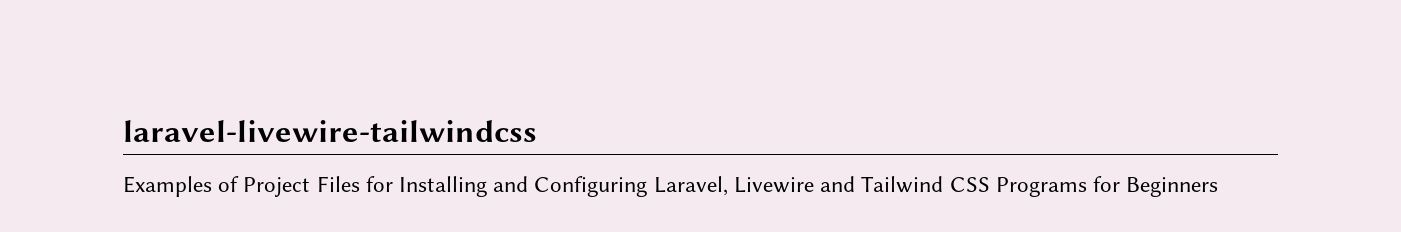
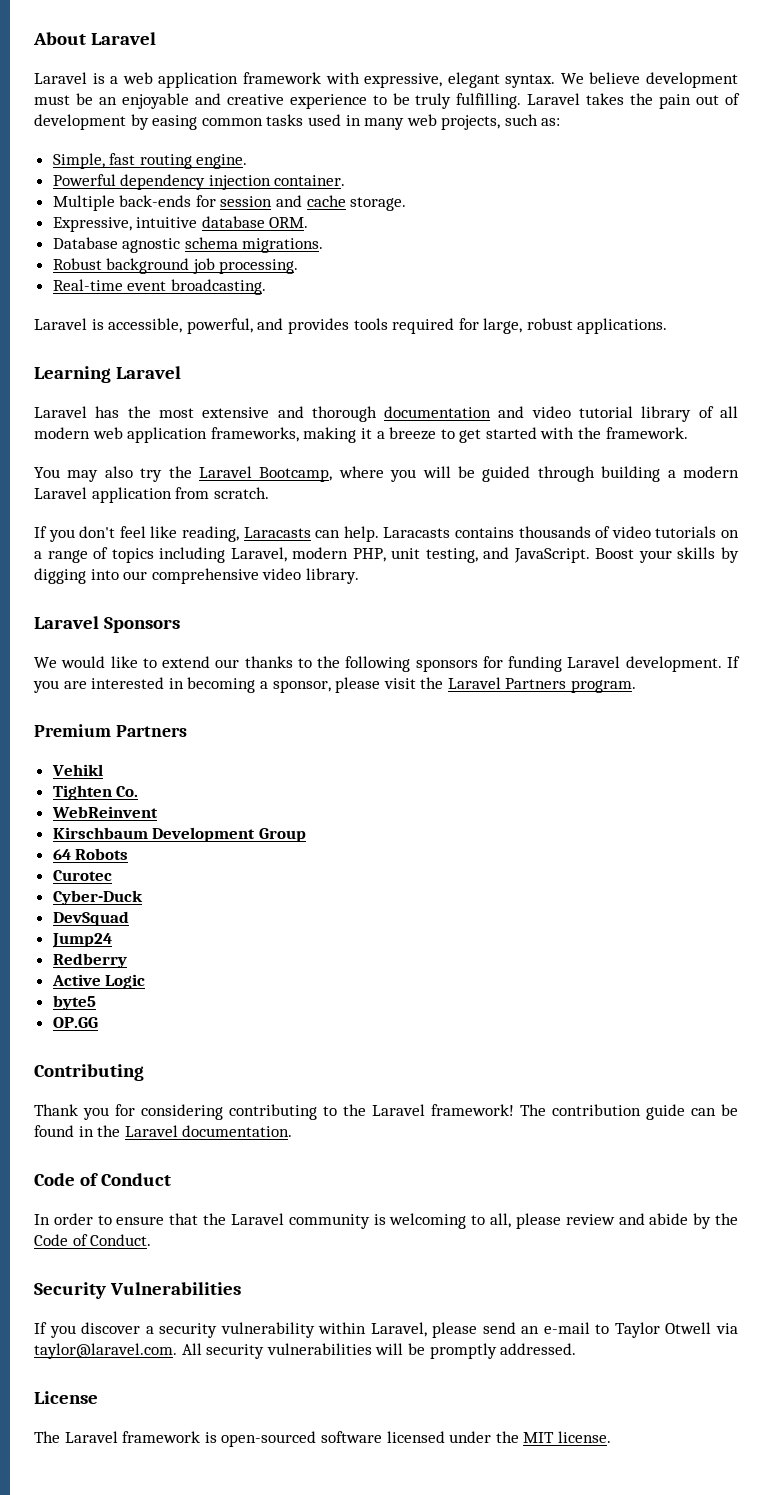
- laravel-livewire-tailwindcss
- Examples of Project Files for Installing and Configuring Laravel, Livewire and Tailwind CSS Programs for Beginners
+ About Laravel
+ Laravel is a web application framework with expressive, elegant syntax. We believe development must be an enjoyable and creative experience to be truly fulfilling. Laravel takes the pain out of development by easing common tasks used in many web projects, such as:
+ Simple, fast routing engine.
+ Powerful dependency injection container.
+ Multiple back-ends for session and cache storage.
+ Expressive, intuitive database ORM.
+ Database agnostic schema migrations.
+ Robust background job processing.
+ Real-time event broadcasting.
+ Laravel is accessible, powerful, and provides tools required for large, robust applications.
+ Learning Laravel
+ Laravel has the most extensive and thorough documentation and video tutorial library of all modern web application frameworks, making it a breeze to get started with the framework.
+ You may also try the Laravel Bootcamp, where you will be guided through building a modern Laravel application from scratch.
+ If you don't feel like reading, Laracasts can help. Laracasts contains thousands of video tutorials on a range of topics including Laravel, modern PHP, unit testing, and JavaScript. Boost your skills by digging into our comprehensive video library.
+ Laravel Sponsors
+ We would like to extend our thanks to the following sponsors for funding Laravel development. If you are interested in becoming a sponsor, please visit the Laravel Partners program.
+ Premium Partners
+ Vehikl
+ Tighten Co.
+ WebReinvent
+ Kirschbaum Development Group
+ 64 Robots
+ Curotec
+ Cyber-Duck
+ DevSquad
+ Jump24
+ Redberry
+ Active Logic
+ byte5
+ OP.GG
+ Contributing
+ Thank you for considering contributing to the Laravel framework! The contribution guide can be found in the Laravel documentation.
+ Code of Conduct
+ In order to ensure that the Laravel community is welcoming to all, please review and abide by the Code of Conduct.
+ Security Vulnerabilities
+ If you discover a security vulnerability within Laravel, please send an e-mail to Taylor Otwell via taylor@laravel.com. All security vulnerabilities will be promptly addressed.
+ License
+ The Laravel framework is open-sourced software licensed under the MIT license.

